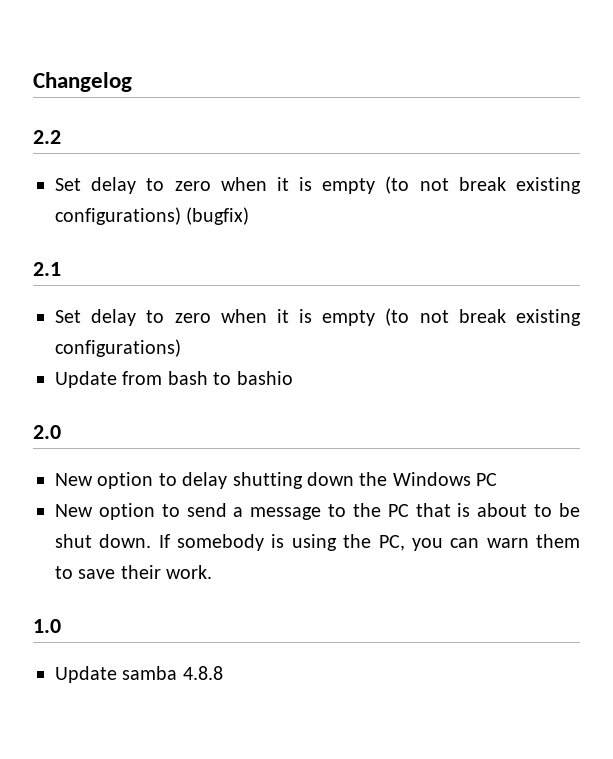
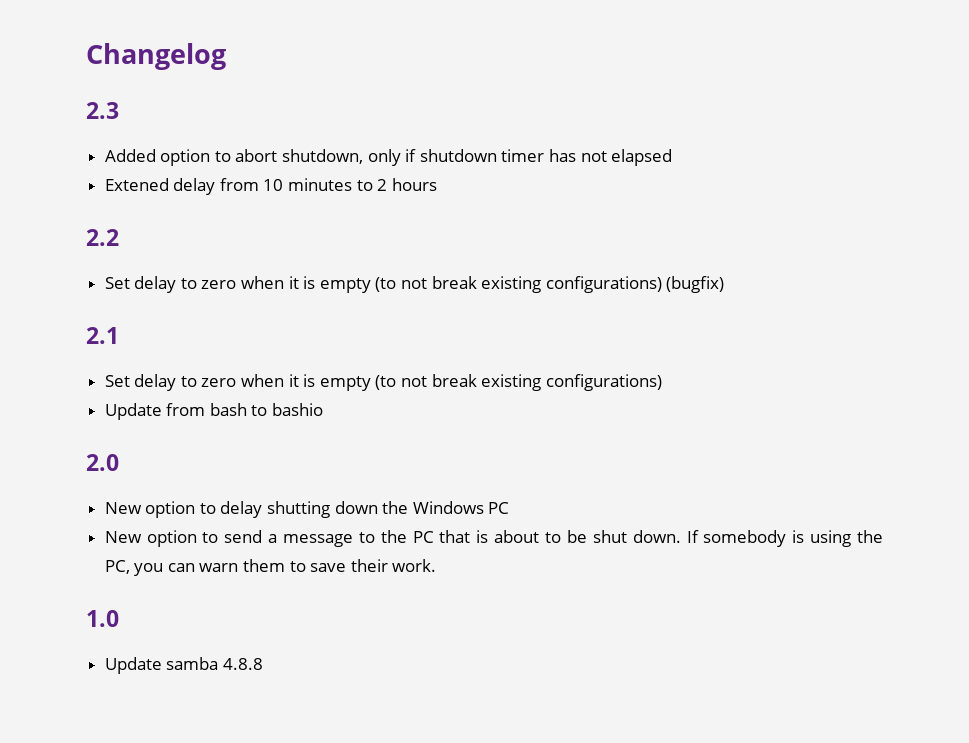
+ 2.3
+ Added option to abort shutdown, only if shutdown timer has not elapsed
+ Extened delay from 10 minutes to 2 hours

